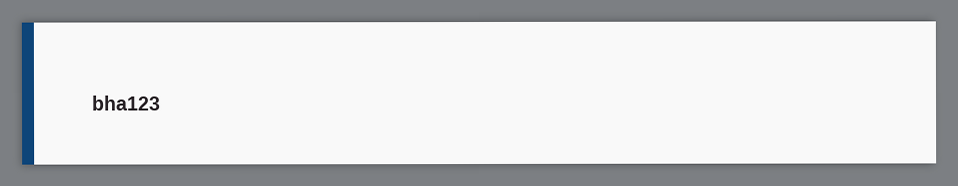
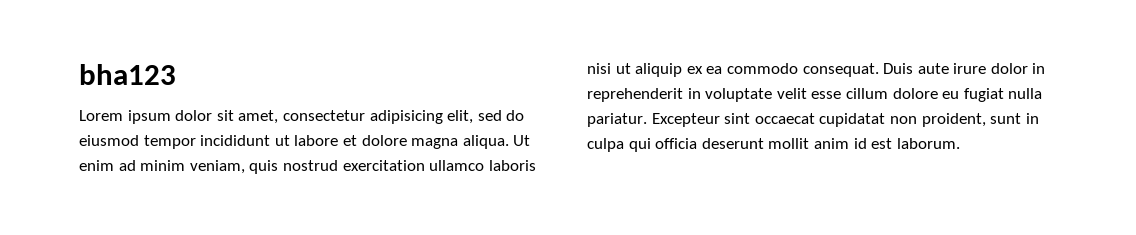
+ Lorem ipsum dolor sit amet, consectetur adipisicing elit, sed do eiusmod tempor incididunt ut labore et dolore magna aliqua. Ut enim ad minim veniam, quis nostrud exercitation ullamco laboris nisi ut aliquip ex ea commodo consequat. Duis aute irure dolor in reprehenderit in voluptate velit esse cillum dolore eu fugiat nulla pariatur. Excepteur sint occaecat cupidatat non proident, sunt in culpa qui officia deserunt mollit anim id est laborum.

